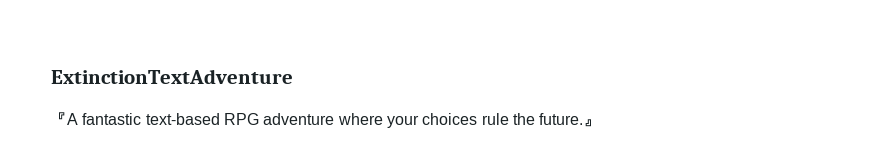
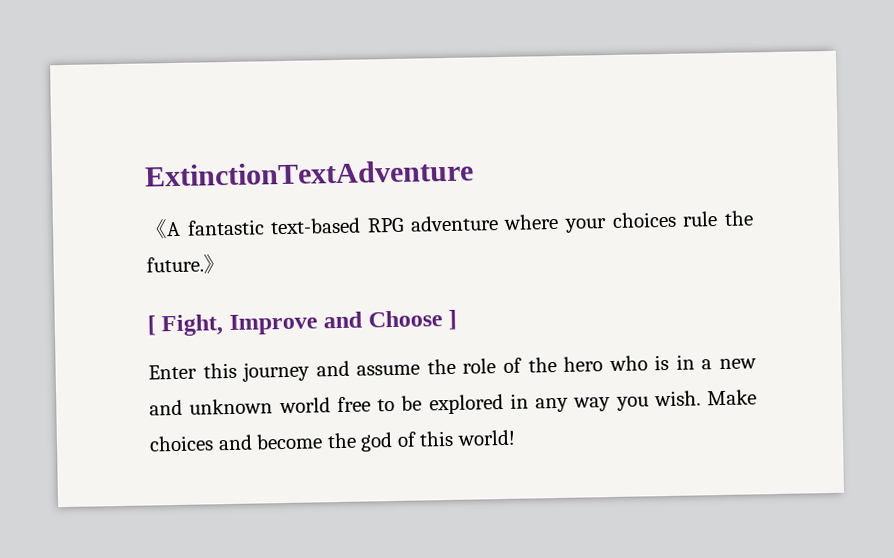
- 『A fantastic text-based RPG adventure where your choices rule the future.』
+ 《A fantastic text-based RPG adventure where your choices rule the future.》
+ [ Fight, Improve and Choose ]
+ Enter this journey and assume the role of the hero who is in a new and unknown world free to be explored in any way you wish. Make choices and become the god of this world!

